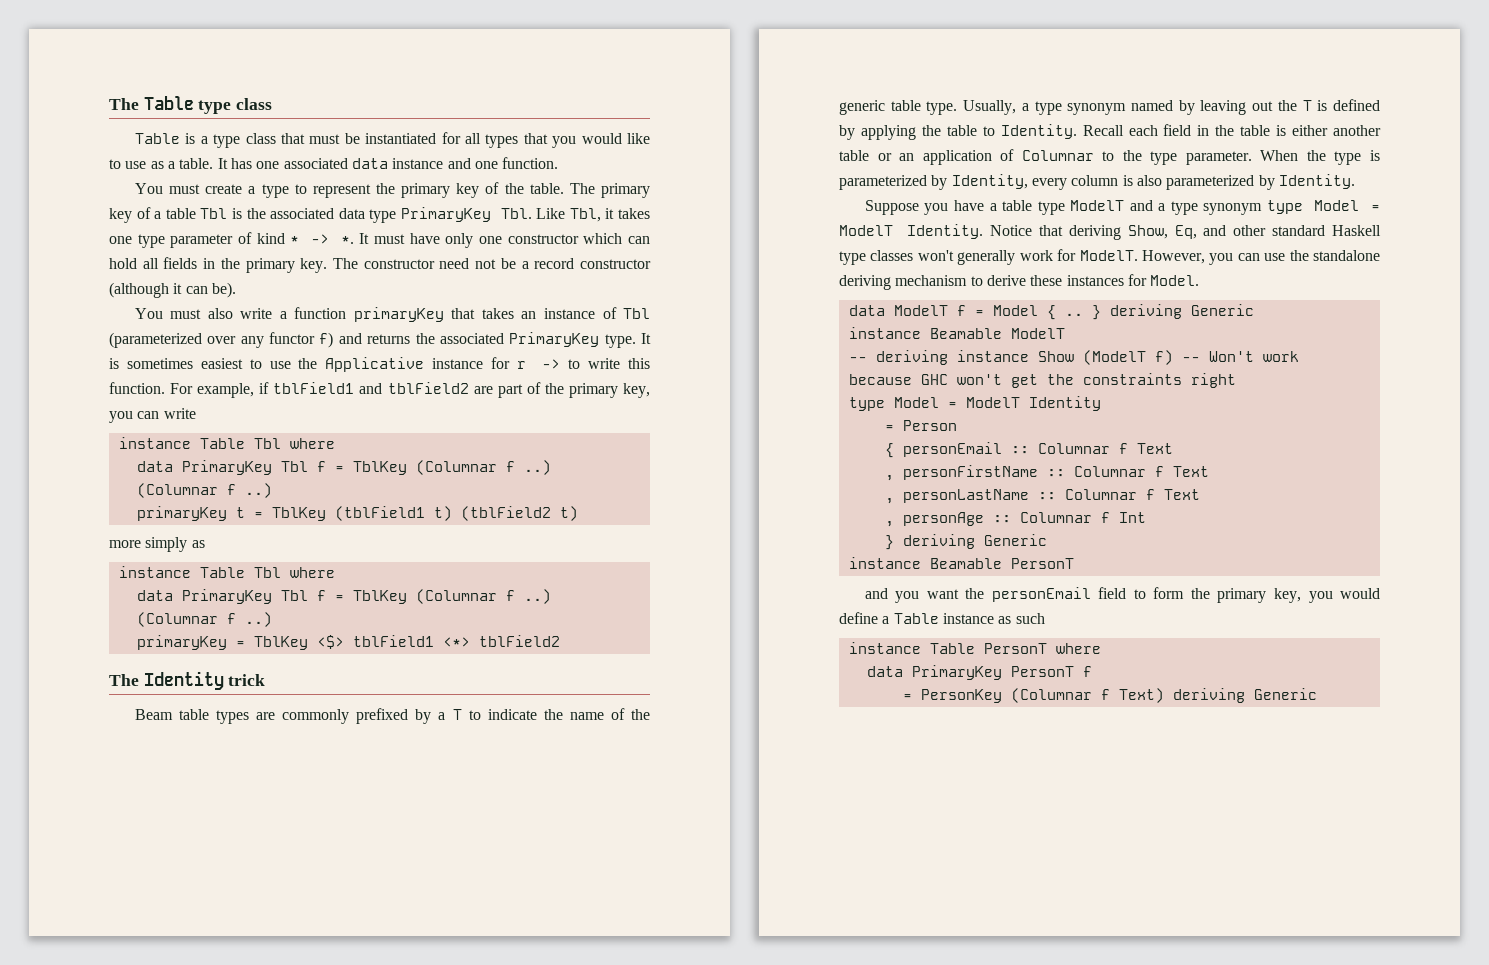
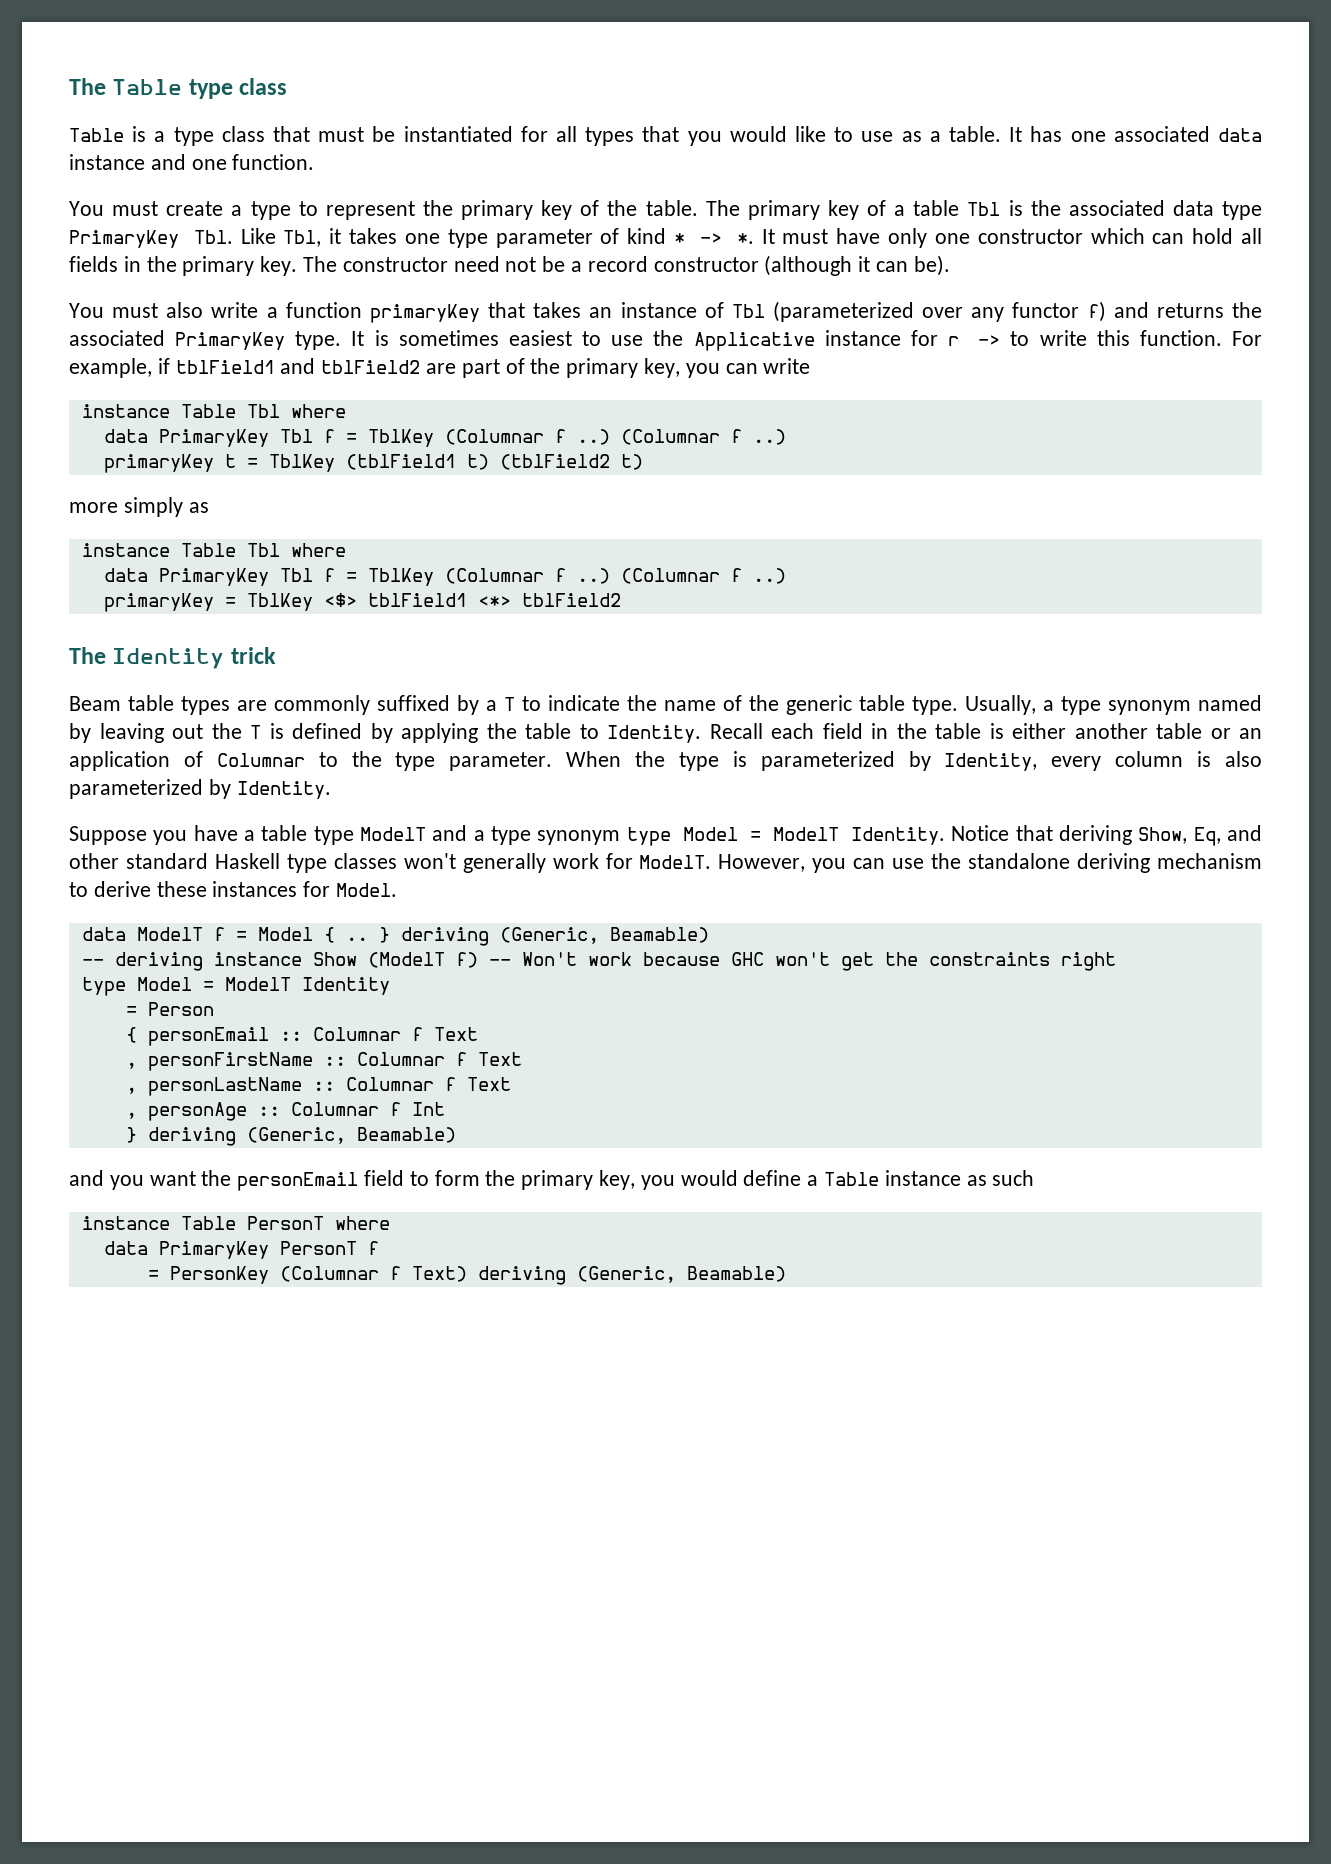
- Beam table types are commonly prefixed by a T to indicate the name of the generic table type.
+ Beam table types are commonly suffixed by a T to indicate the name of the generic table type.
- data ModelT f = Model { .. } deriving Generic
- instance Beamable ModelT
+ data ModelT f = Model { .. } deriving (Generic, Beamable)
  , personAge :: Columnar f Int
- } deriving Generic
- instance Beamable PersonT
+ } deriving (Generic, Beamable)
- = PersonKey (Columnar f Text) deriving Generic
+ = PersonKey (Columnar f Text) deriving (Generic, Beamable)

